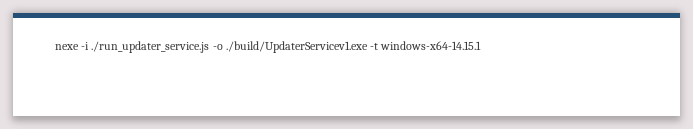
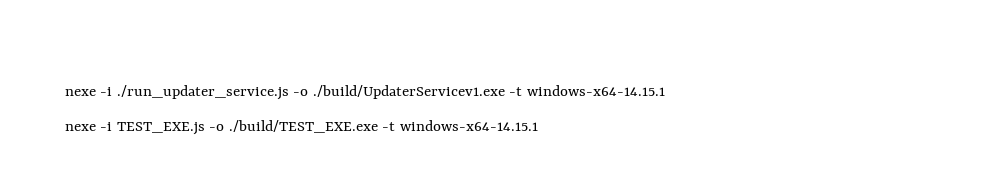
+ nexe -i TEST_EXE.js -o ./build/TEST_EXE.exe -t windows-x64-14.15.1

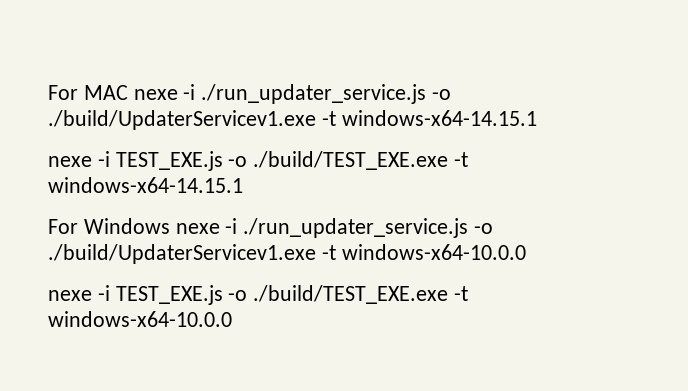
- nexe -i ./run_updater_service.js -o ./build/UpdaterServicev1.exe -t windows-x64-14.15.1
+ For MAC nexe -i ./run_updater_service.js -o ./build/UpdaterServicev1.exe -t windows-x64-14.15.1
+ For Windows nexe -i ./run_updater_service.js -o ./build/UpdaterServicev1.exe -t windows-x64-10.0.0
+ nexe -i TEST_EXE.js -o ./build/TEST_EXE.exe -t windows-x64-10.0.0

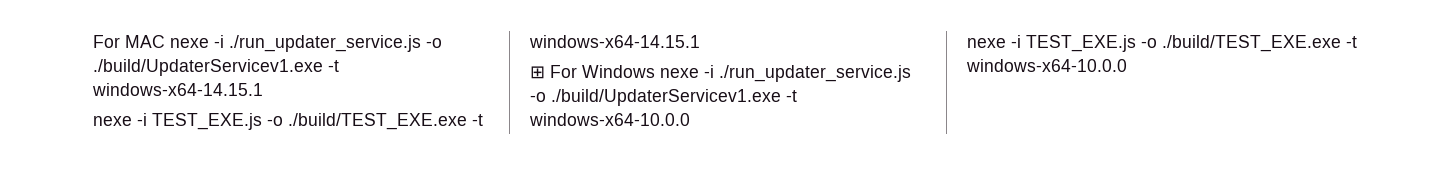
- For Windows nexe -i ./run_updater_service.js -o ./build/UpdaterServicev1.exe -t windows-x64-10.0.0
+ ⊞ For Windows nexe -i ./run_updater_service.js -o ./build/UpdaterServicev1.exe -t windows-x64-10.0.0

